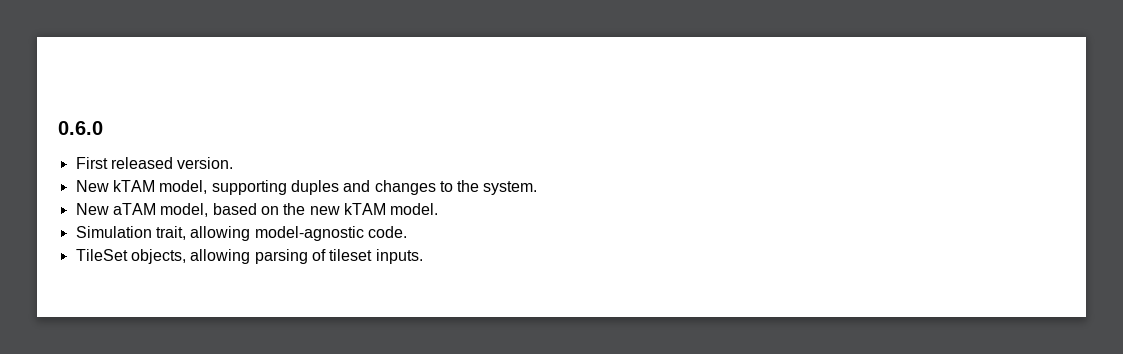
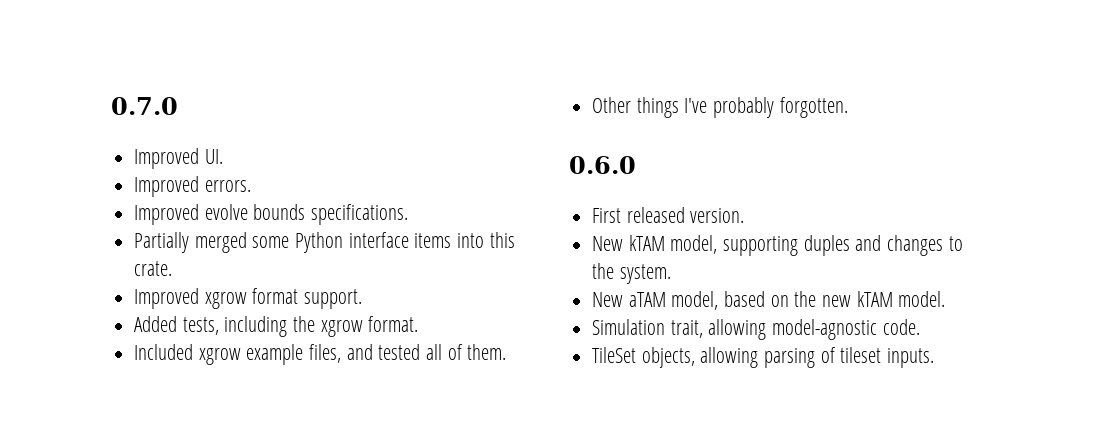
+ 0.7.0
+ Improved UI.
+ Improved errors.
+ Improved evolve bounds specifications.
+ Partially merged some Python interface items into this crate.
+ Improved xgrow format support.
+ Added tests, including the xgrow format.
+ Included xgrow example files, and tested all of them.
+ Other things I've probably forgotten.

